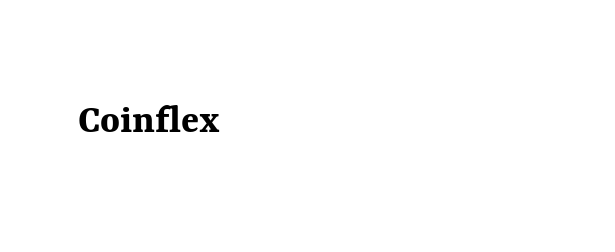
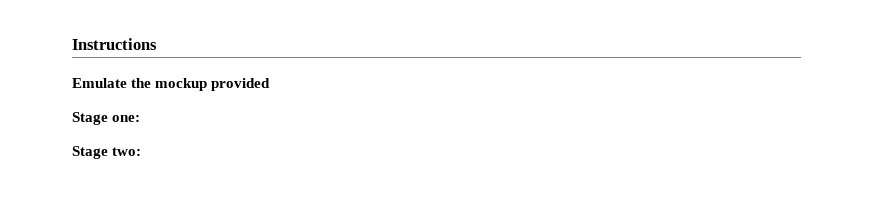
- Coinflex
+ Instructions
+ Emulate the mockup provided
+ Stage one:
+ Stage two:

